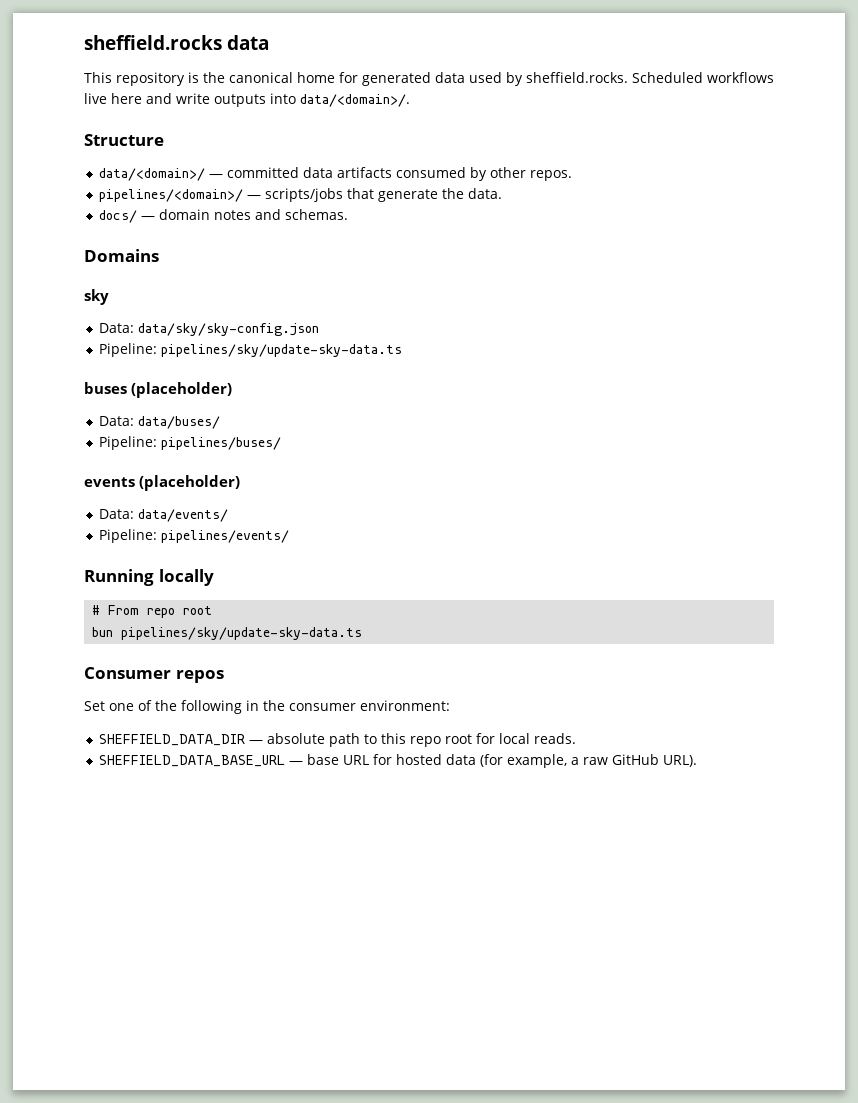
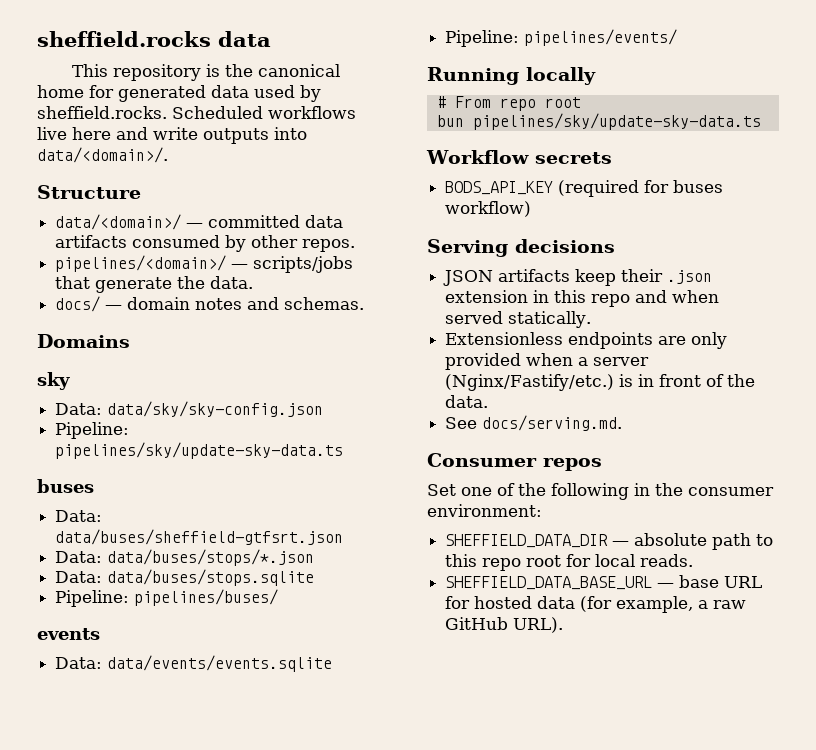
  Pipeline: pipelines/sky/update-sky-data.ts
- buses (placeholder)
- Data: data/buses/
+ buses
+ Data: data/buses/sheffield-gtfsrt.json
+ Data: data/buses/stops/*.json
+ Data: data/buses/stops.sqlite
- events (placeholder)
- Data: data/events/
+ events
+ Data: data/events/events.sqlite
+ Workflow secrets
+ BODS_API_KEY (required for buses workflow)
+ Serving decisions
+ JSON artifacts keep their .json extension in this repo and when served statically.
+ Extensionless endpoints are only provided when a server (Nginx/Fastify/etc.) is in front of the data.
+ See docs/serving.md.

